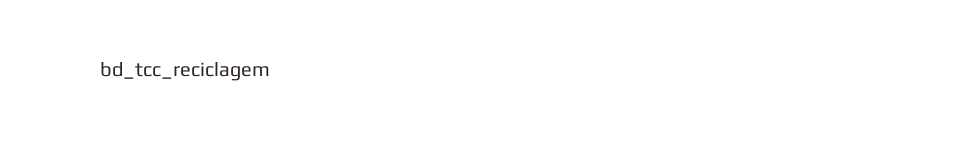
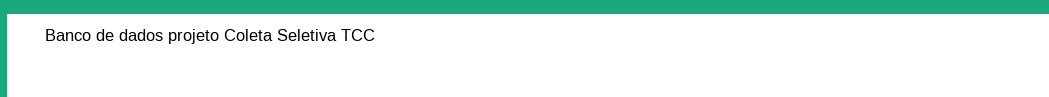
- bd_tcc_reciclagem
+ Banco de dados projeto Coleta Seletiva TCC

